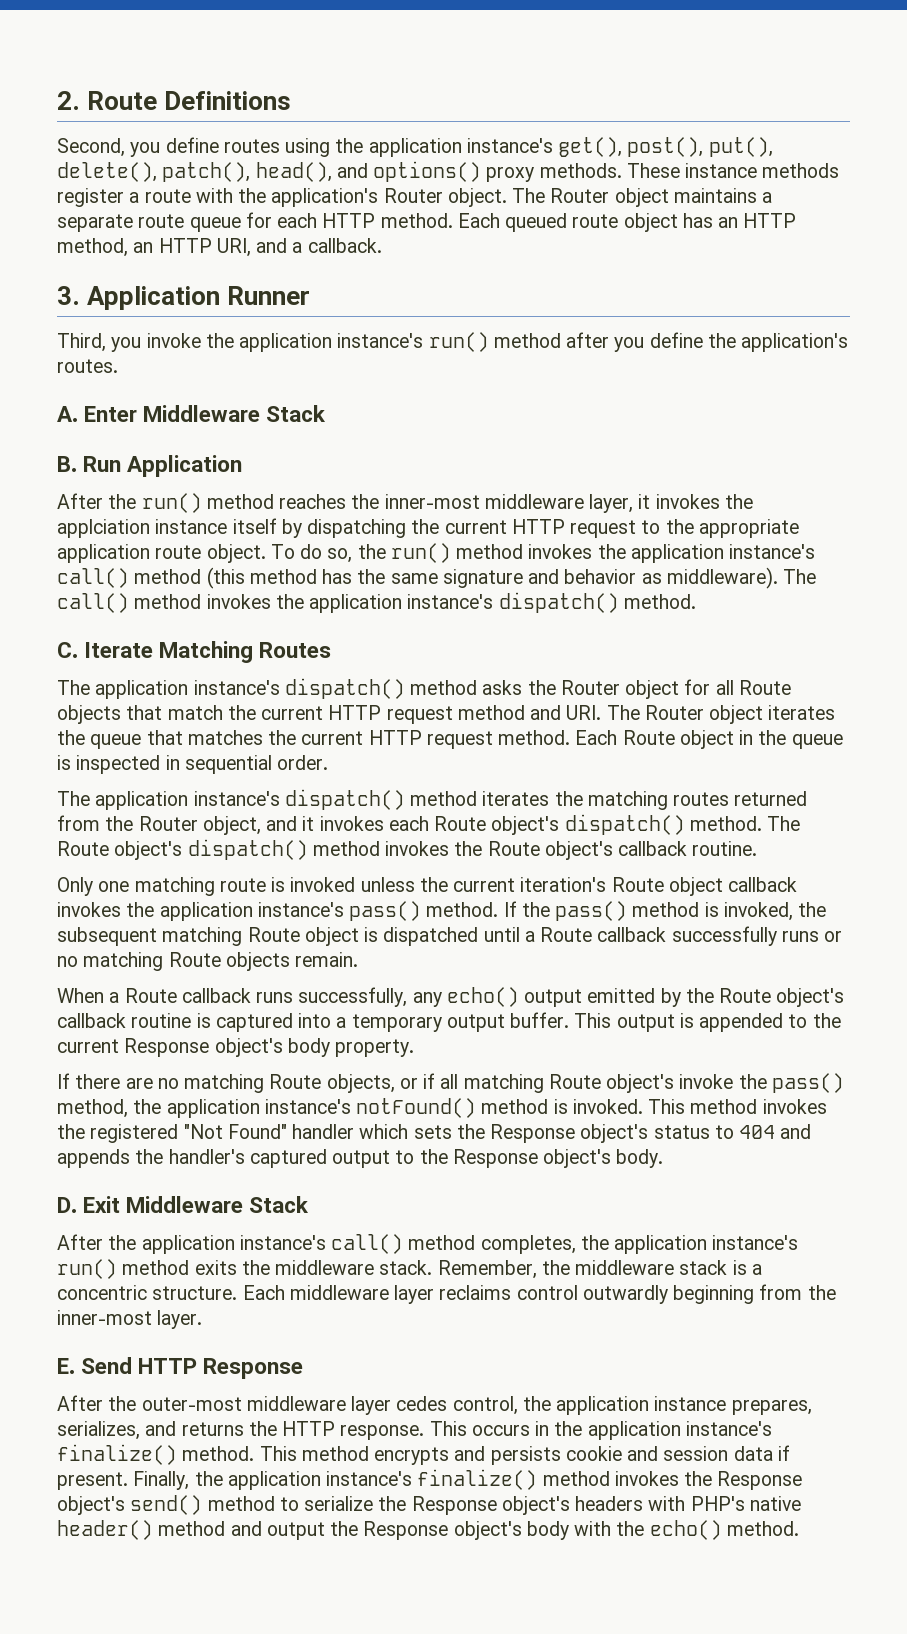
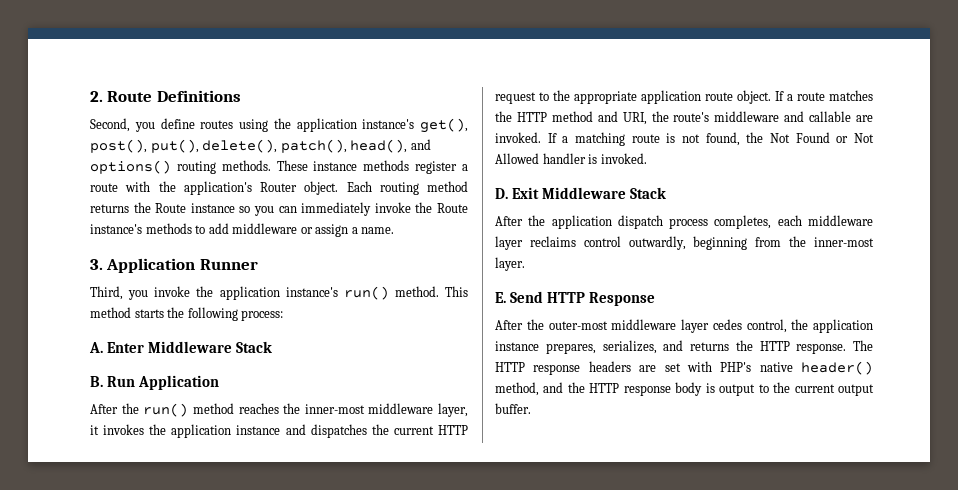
- Second, you define routes using the application instance's get(), post(), put(), delete(), patch(), head(), and options() proxy methods.
+ Second, you define routes using the application instance's get(), post(), put(), delete(), patch(), head(), and options() routing methods.
- The Router object maintains a separate route queue for each HTTP method. Each queued route object has an HTTP method, an HTTP URI, and a callback.
+ Each routing method returns the Route instance so you can immediately invoke the Route instance's methods to add middleware or assign a name.
- Third, you invoke the application instance's run() method after you define the application's routes.
+ Third, you invoke the application instance's run() method. This method starts the following process:
- After the run() method reaches the inner-most middleware layer, it invokes the applciation instance itself by dispatching the current HTTP request to the appropriate application route object.
+ After the run() method reaches the inner-most middleware layer, it invokes the application instance and dispatches the current HTTP request to the appropriate application route object.
- To do so, the run() method invokes the application instance's call() method (this method has the same signature and behavior as middleware). The call() method invokes the application instance's dispatch() method.
- C. Iterate Matching Routes
- The application instance's dispatch() method asks the Router object for all Route objects that match the current HTTP request method and URI. The Router object iterates the queue that matches the current HTTP request method. Each Route object in the queue is inspected in sequential order.
- The application instance's dispatch() method iterates the matching routes returned from the Router object, and it invokes each Route object's dispatch() method. The Route object's dispatch() method invokes the Route object's callback routine.
- Only one matching route is invoked unless the current iteration's Route object callback invokes the application instance's pass() method. If the pass() method is invoked, the subsequent matching Route object is dispatched until a Route callback successfully runs or no matching Route objects remain.
- When a Route callback runs successfully, any echo() output emitted by the Route object's callback routine is captured into a temporary output buffer. This output is appended to the current Response object's body property.
- If there are no matching Route objects, or if all matching Route object's invoke the pass() method, the application instance's notFound() method is invoked. This method invokes the registered "Not Found" handler which sets the Response object's status to 404 and appends the handler's captured output to the Response object's body.
+ If a route matches the HTTP method and URI, the route's middleware and callable are invoked. If a matching route is not found, the Not Found or Not Allowed handler is invoked.
- After the application instance's call() method completes, the application instance's run() method exits the middleware stack. Remember, the middleware stack is a concentric structure. Each middleware layer reclaims control outwardly beginning from the inner-most layer.
+ After the application dispatch process completes, each middleware layer reclaims control outwardly, beginning from the inner-most layer.
- This occurs in the application instance's finalize() method. This method encrypts and persists cookie and session data if present. Finally, the application instance's finalize() method invokes the Response object's send() method to serialize the Response object's headers with PHP's native header() method and output the Response object's body with the echo() method.
+ The HTTP response headers are set with PHP's native header() method, and the HTTP response body is output to the current output buffer.

